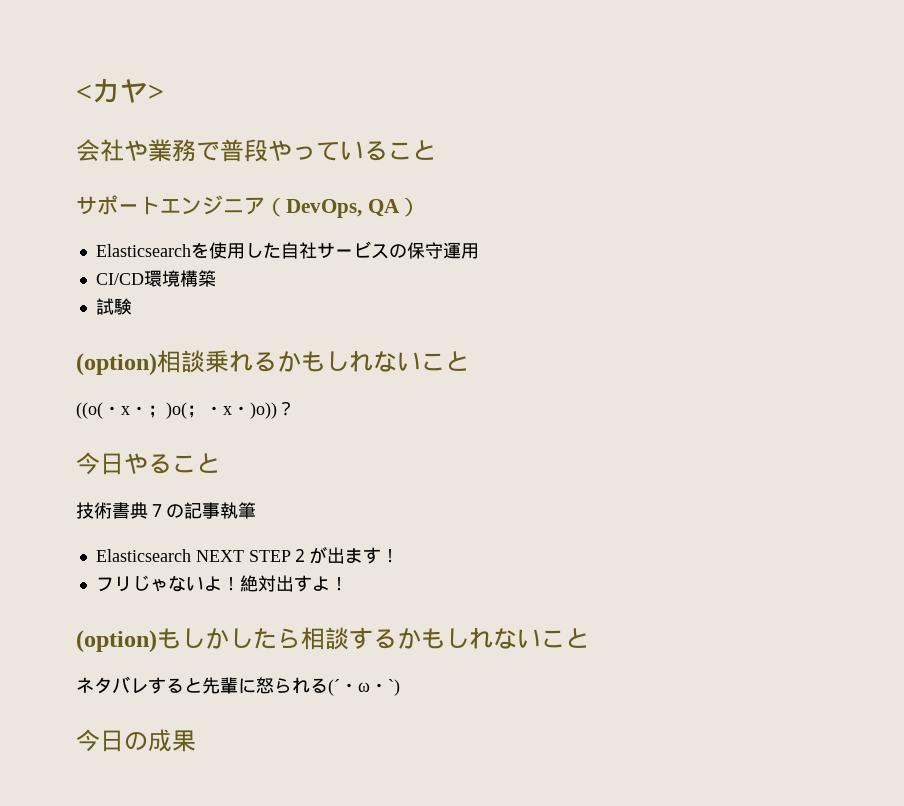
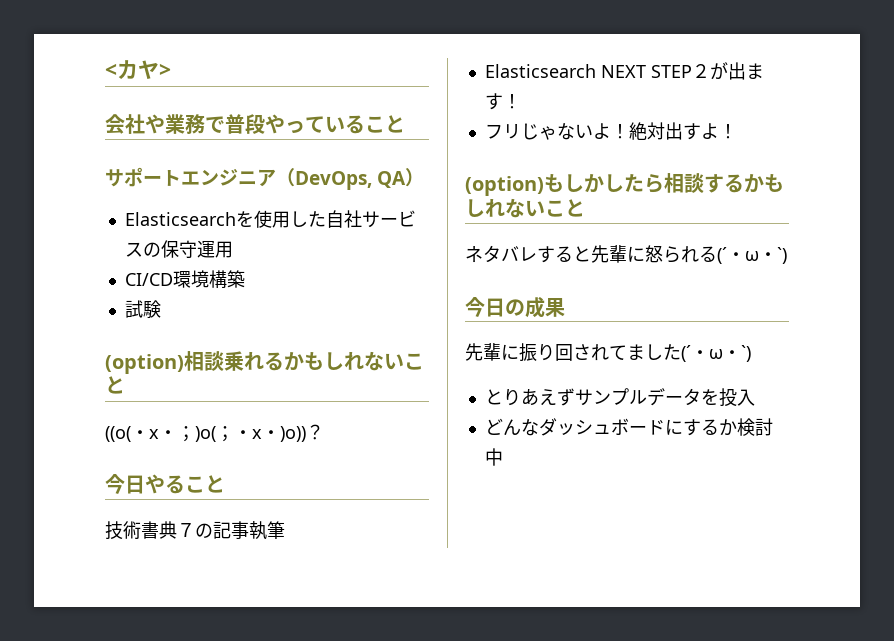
+ 先輩に振り回されてました(´・ω・`)
+ とりあえずサンプルデータを投入
+ どんなダッシュボードにするか検討中

